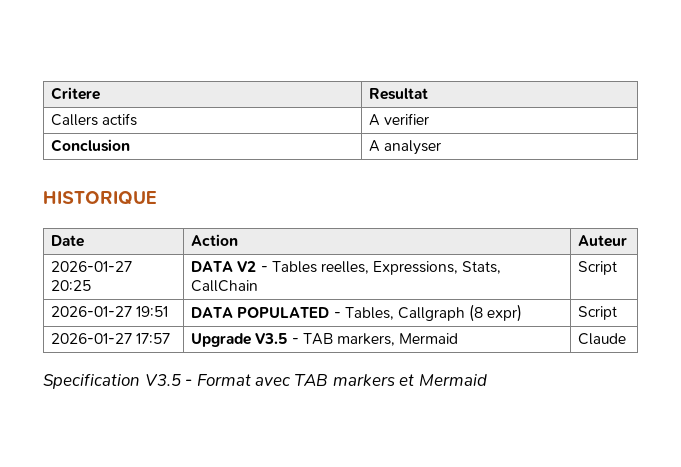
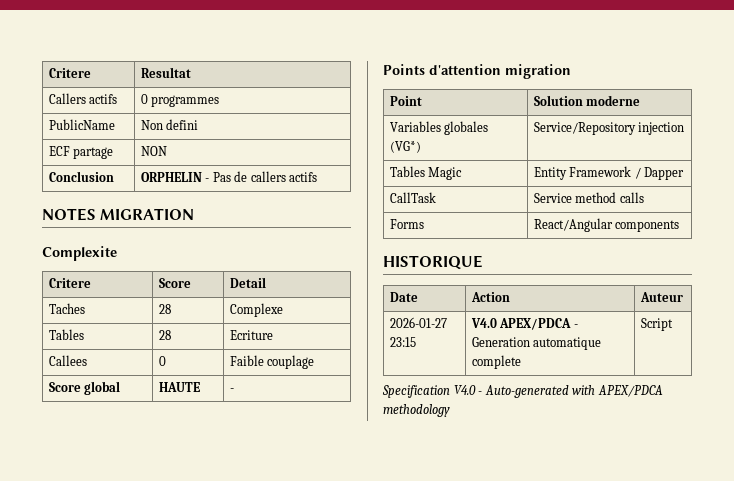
- Callers actifs | A verifier
- Conclusion | A analyser
+ Callers actifs | 0 programmes
+ PublicName | Non defini
+ ECF partage | NON
+ Conclusion | ORPHELIN - Pas de callers actifs
+ NOTES MIGRATION
+ Complexite
+ Critere | Score | Detail
+ Taches | 28 | Complexe
+ Tables | 28 | Ecriture
+ Callees | 0 | Faible couplage
+ Score global | HAUTE | -
+ Points d'attention migration
+ Point | Solution moderne
+ Variables globales (VG*) | Service/Repository injection
+ Tables Magic | Entity Framework / Dapper
+ CallTask | Service method calls
+ Forms | React/Angular components
- 2026-01-27 20:25 | DATA V2 - Tables reelles, Expressions, Stats, CallChain | Script
- 2026-01-27 19:51 | DATA POPULATED - Tables, Callgraph (8 expr) | Script
- 2026-01-27 17:57 | Upgrade V3.5 - TAB markers, Mermaid | Claude
- Specification V3.5 - Format avec TAB markers et Mermaid
+ 2026-01-27 23:15 | V4.0 APEX/PDCA - Generation automatique complete | Script
+ Specification V4.0 - Auto-generated with APEX/PDCA methodology

